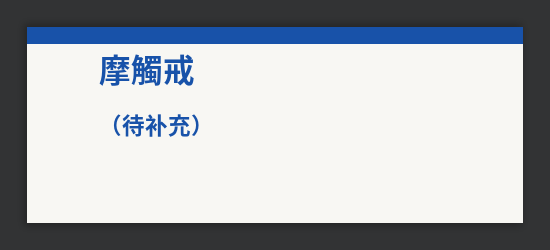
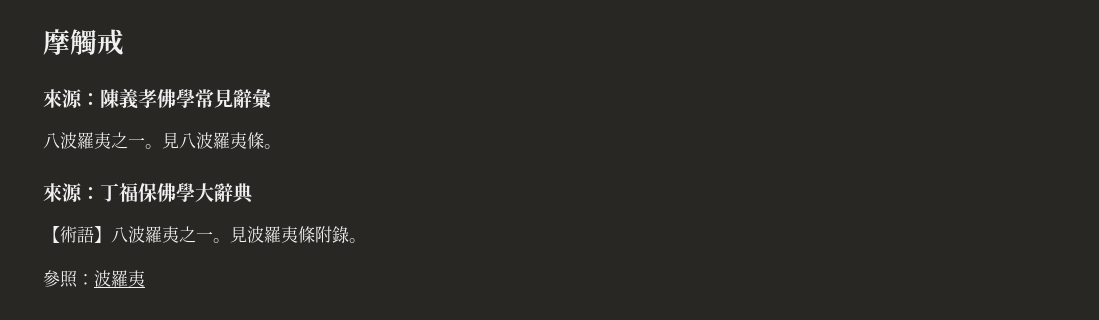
- （待补充）
+ 來源：陳義孝佛學常見辭彙
+ 八波羅夷之一。見八波羅夷條。
+ 來源：丁福保佛學大辭典
+ 【術語】八波羅夷之一。見波羅夷條附錄。
+ 參照：波羅夷

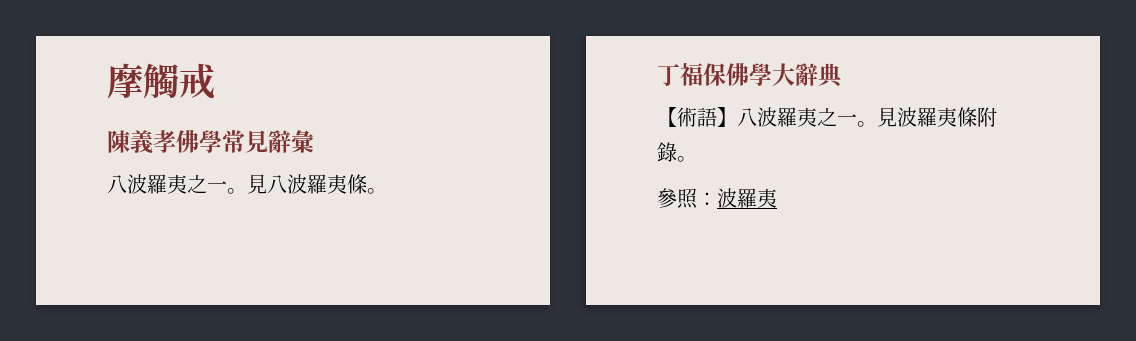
- 來源：陳義孝佛學常見辭彙
+ 陳義孝佛學常見辭彙
- 來源：丁福保佛學大辭典
+ 丁福保佛學大辭典

